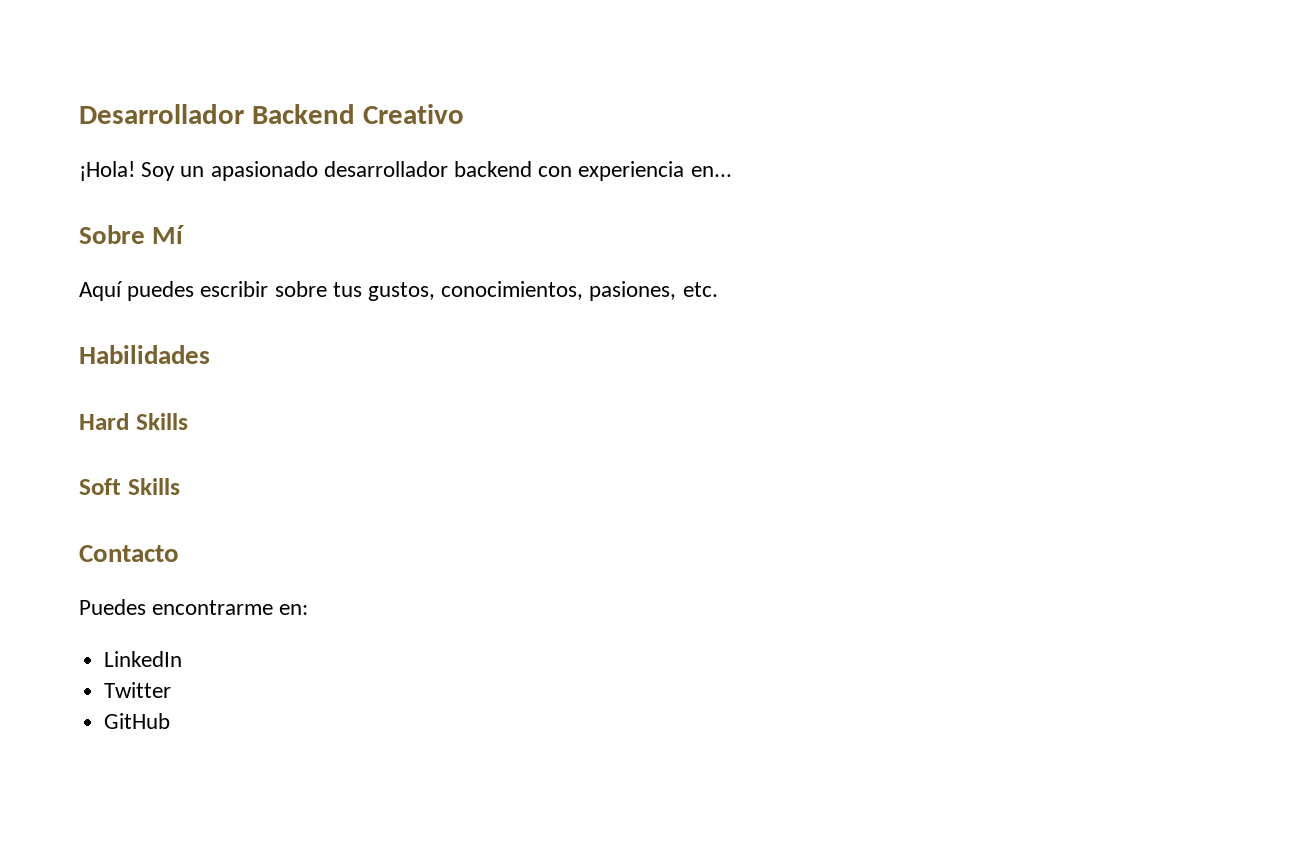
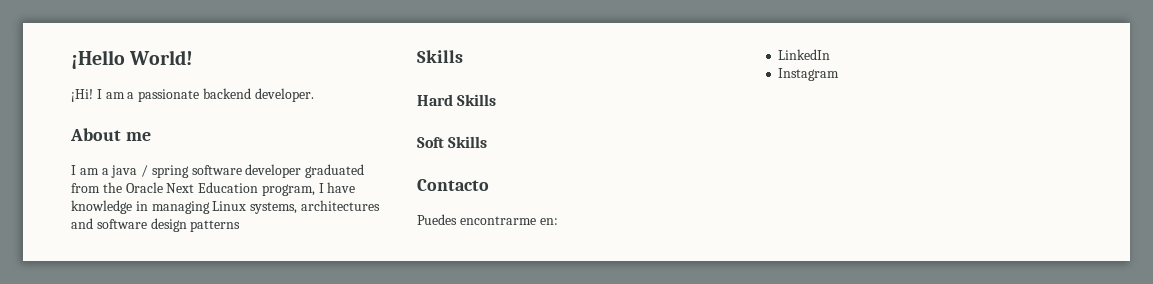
- Desarrollador Backend Creativo
- ¡Hola! Soy un apasionado desarrollador backend con experiencia en...
- Sobre Mí
- Aquí puedes escribir sobre tus gustos, conocimientos, pasiones, etc.
- Habilidades
+ ¡Hello World!
+ ¡Hi! I am a passionate backend developer.
+ About me
+ I am a java / spring software developer graduated from the Oracle Next Education program, I have knowledge in managing Linux systems, architectures and software design patterns
+ Skills
- Twitter
- GitHub
+ Instagram

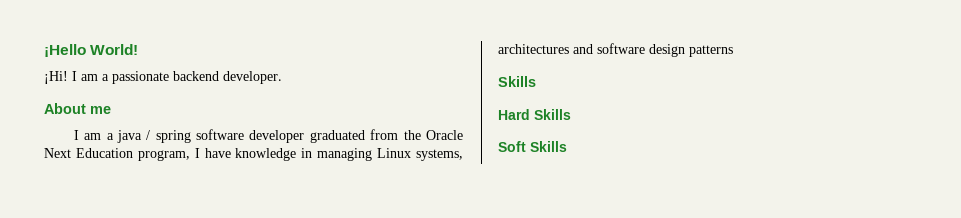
- Contacto
- Puedes encontrarme en:
- LinkedIn
- Instagram

